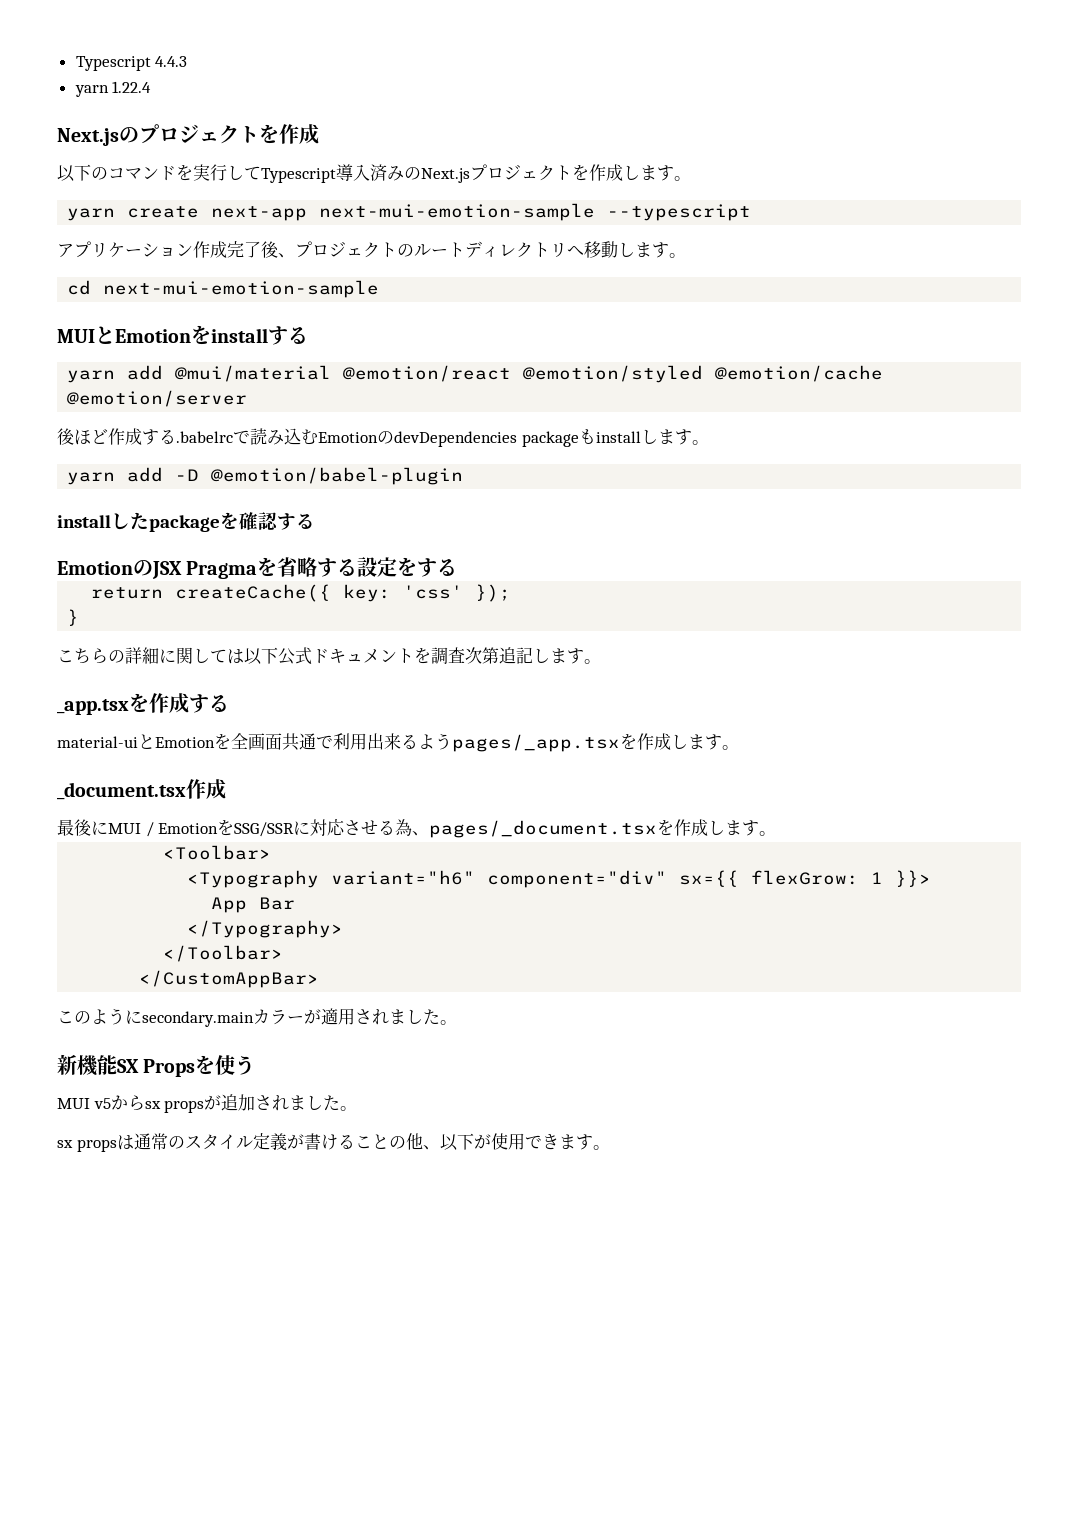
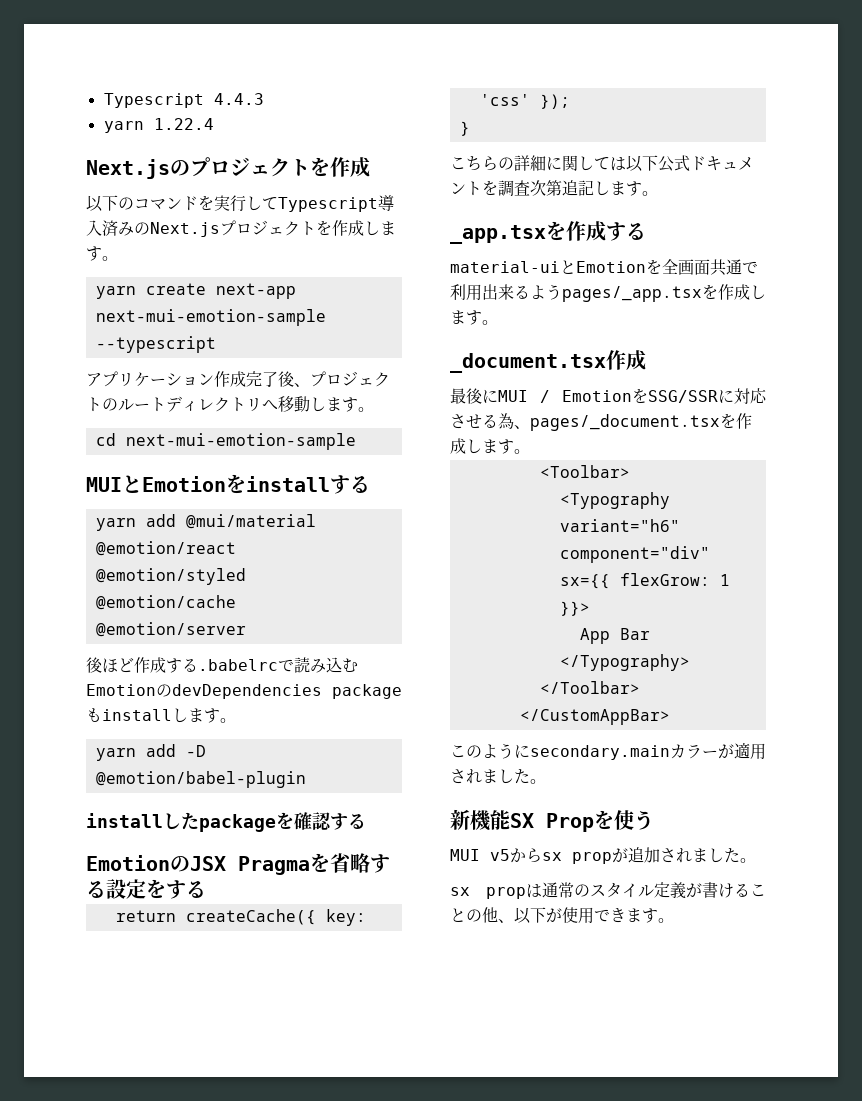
- 新機能SX Propsを使う
+ 新機能SX Propを使う
- MUI v5からsx propsが追加されました。
+ MUI v5からsx propが追加されました。
- sx propsは通常のスタイル定義が書けることの他、以下が使用できます。
+ sx propは通常のスタイル定義が書けることの他、以下が使用できます。

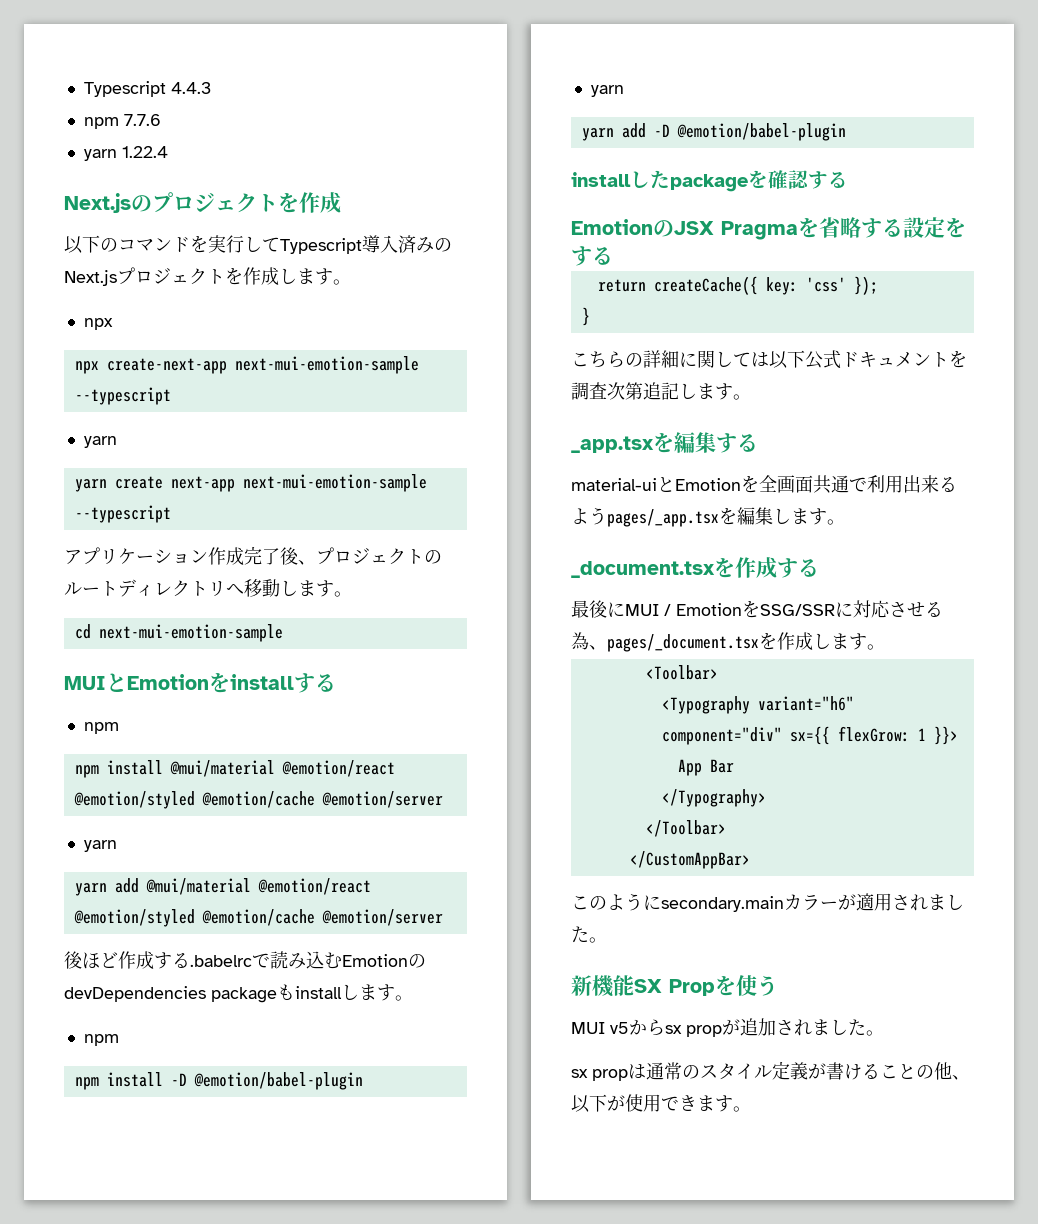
+ npm 7.7.6
  以下のコマンドを実行してTypescript導入済みのNext.jsプロジェクトを作成します。
+ npx
+ npx create-next-app next-mui-emotion-sample --typescript
+ yarn
  MUIとEmotionをinstallする
+ npm
+ npm install @mui/material @emotion/react @emotion/styled @emotion/cache @emotion/server
+ yarn
  後ほど作成する.babelrcで読み込むEmotionのdevDependencies packageもinstallします。
+ npm
+ npm install -D @emotion/babel-plugin
+ yarn
- _app.tsxを作成する
+ _app.tsxを編集する
- material-uiとEmotionを全画面共通で利用出来るようpages/_app.tsxを作成します。
+ material-uiとEmotionを全画面共通で利用出来るようpages/_app.tsxを編集します。
- _document.tsx作成
+ _document.tsxを作成する

